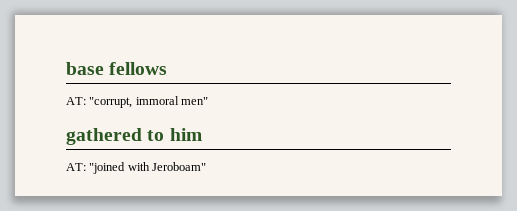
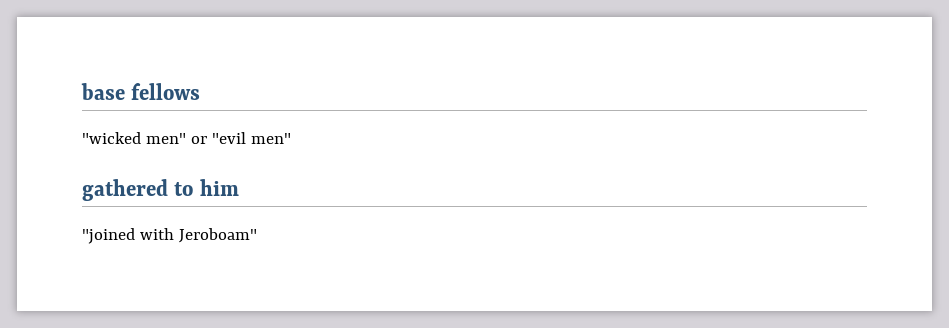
- AT: "corrupt, immoral men"
+ "wicked men" or "evil men"
- AT: "joined with Jeroboam"
+ "joined with Jeroboam"

